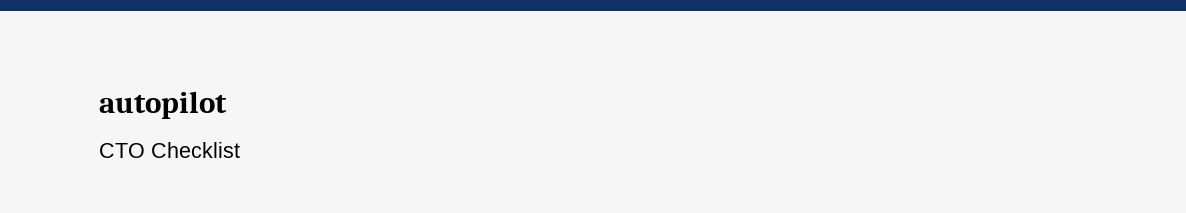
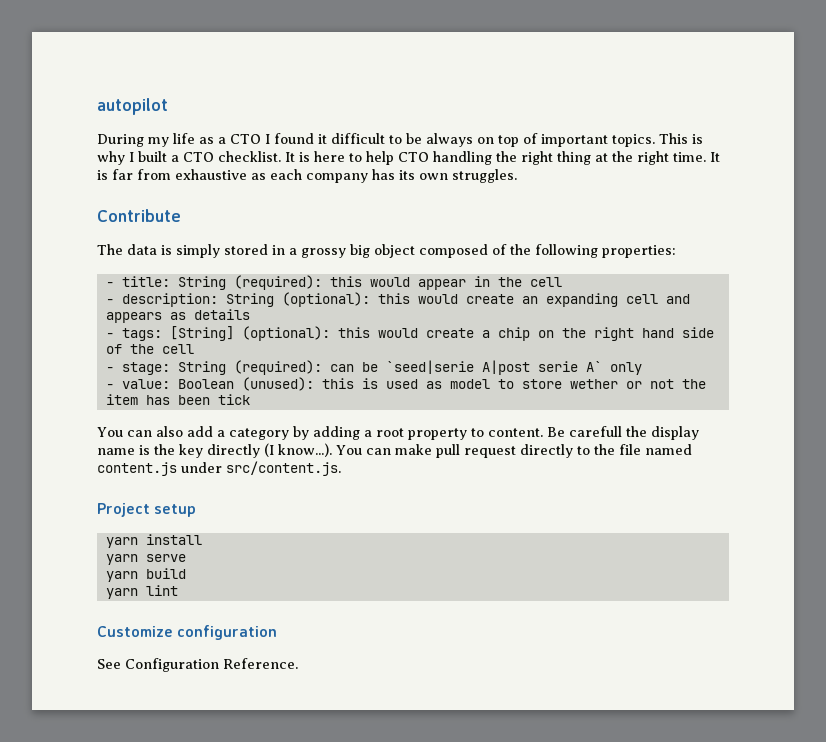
- CTO Checklist
+ During my life as a CTO I found it difficult to be always on top of important topics. This is why I built a CTO checklist. It is here to help CTO handling the right thing at the right time. It is far from exhaustive as each company has its own struggles.
+ Contribute
+ The data is simply stored in a grossy big object composed of the following properties:
+ - title: String (required): this would appear in the cell
+ - description: String (optional): this would create an expanding cell and appears as details
+ - tags: [String] (optional): this would create a chip on the right hand side of the cell
+ - stage: String (required): can be `seed|serie A|post serie A` only
+ - value: Boolean (unused): this is used as model to store wether or not the item has been tick
+ You can also add a category by adding a root property to content. Be carefull the display name is the key directly (I know...). You can make pull request directly to the file named content.js under src/content.js.
+ Project setup
+ yarn install
+ yarn serve
+ yarn build
+ yarn lint
+ Customize configuration
+ See Configuration Reference.

